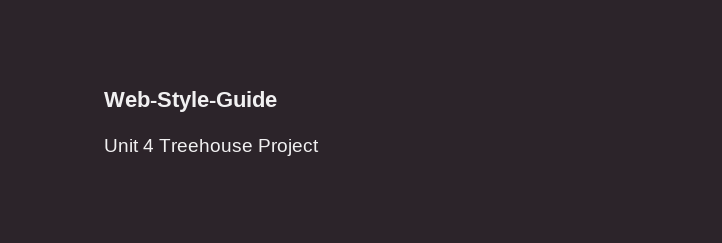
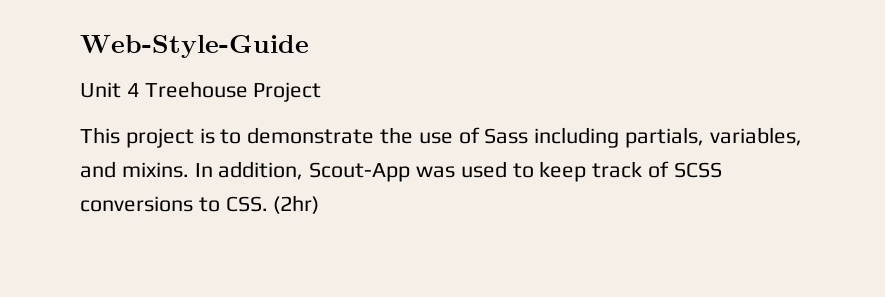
+ This project is to demonstrate the use of Sass including partials, variables, and mixins. In addition, Scout-App was used to keep track of SCSS conversions to CSS. (2hr)

